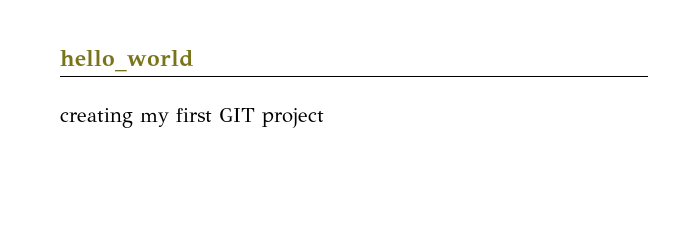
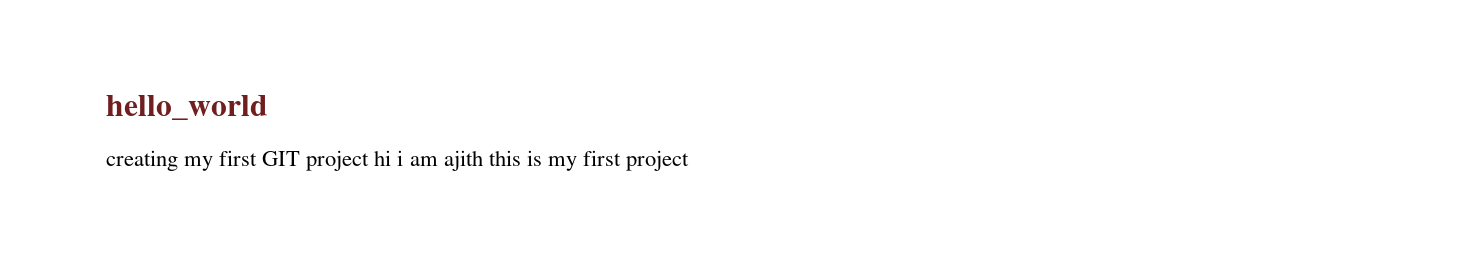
- creating my first GIT project
+ creating my first GIT project hi i am ajith this is my first project

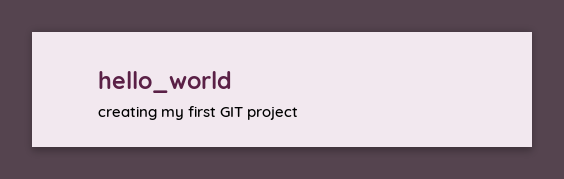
- creating my first GIT project hi i am ajith this is my first project
+ creating my first GIT project

